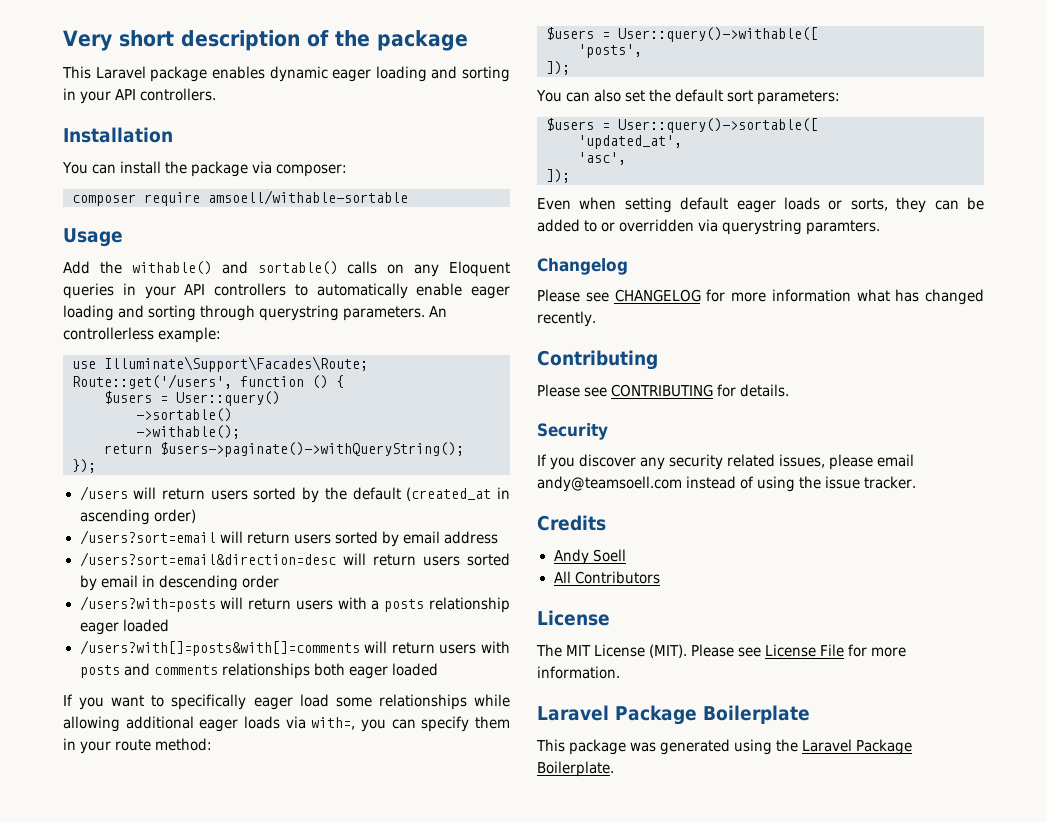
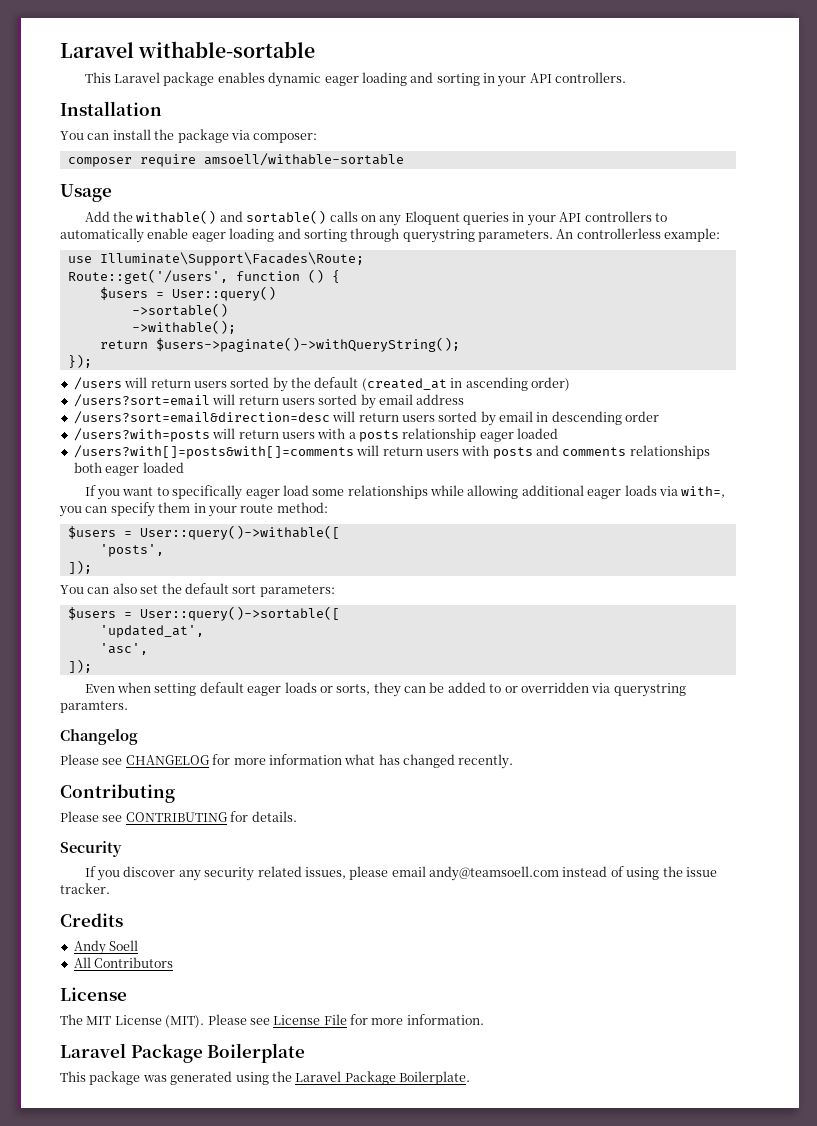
- Very short description of the package
+ Laravel withable-sortable

